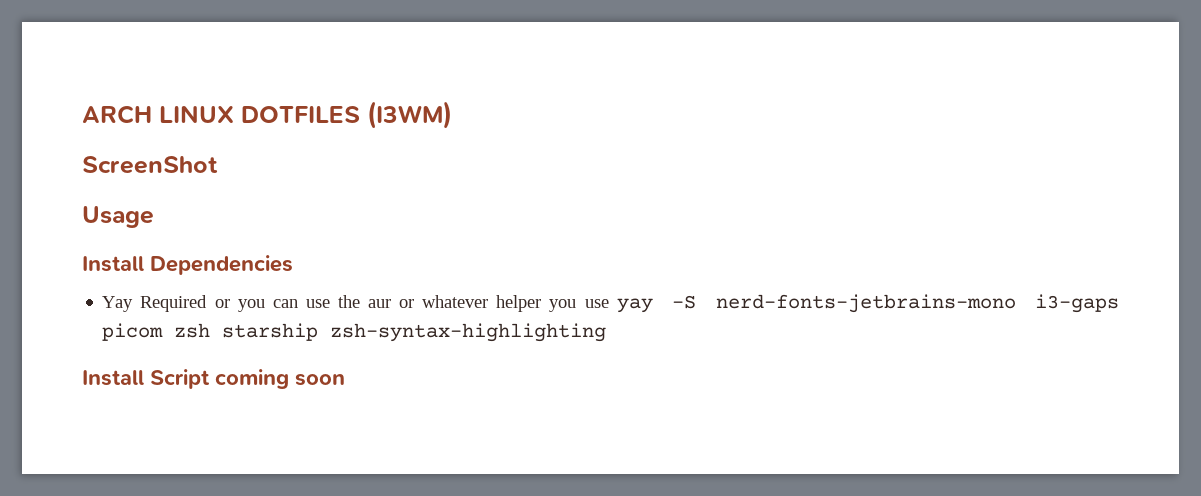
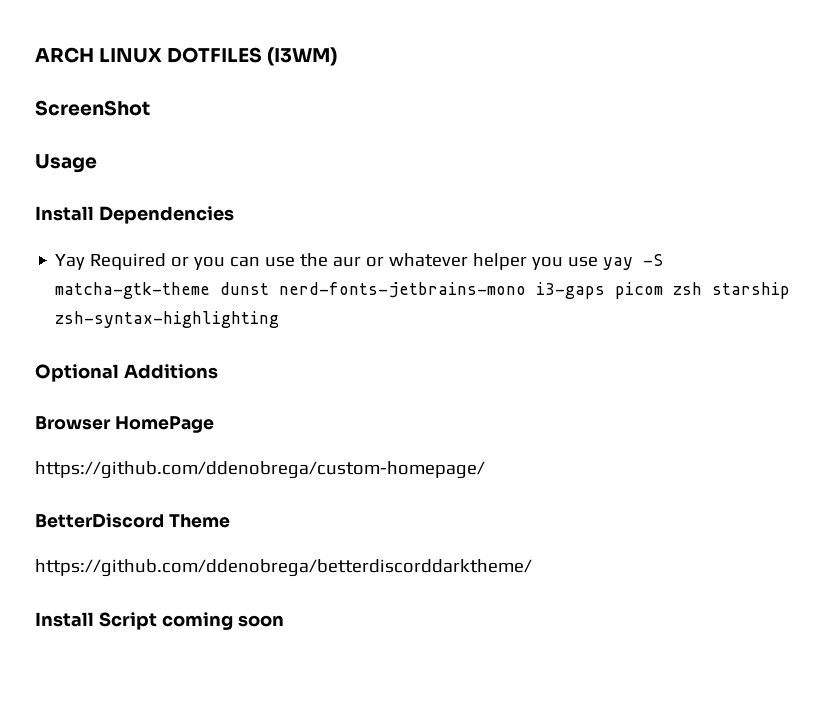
- Yay Required or you can use the aur or whatever helper you use yay -S nerd-fonts-jetbrains-mono i3-gaps picom zsh starship zsh-syntax-highlighting
+ Yay Required or you can use the aur or whatever helper you use yay -S matcha-gtk-theme dunst nerd-fonts-jetbrains-mono i3-gaps picom zsh starship zsh-syntax-highlighting
+ Optional Additions
+ Browser HomePage
+ https://github.com/ddenobrega/custom-homepage/
+ BetterDiscord Theme
+ https://github.com/ddenobrega/betterdiscorddarktheme/

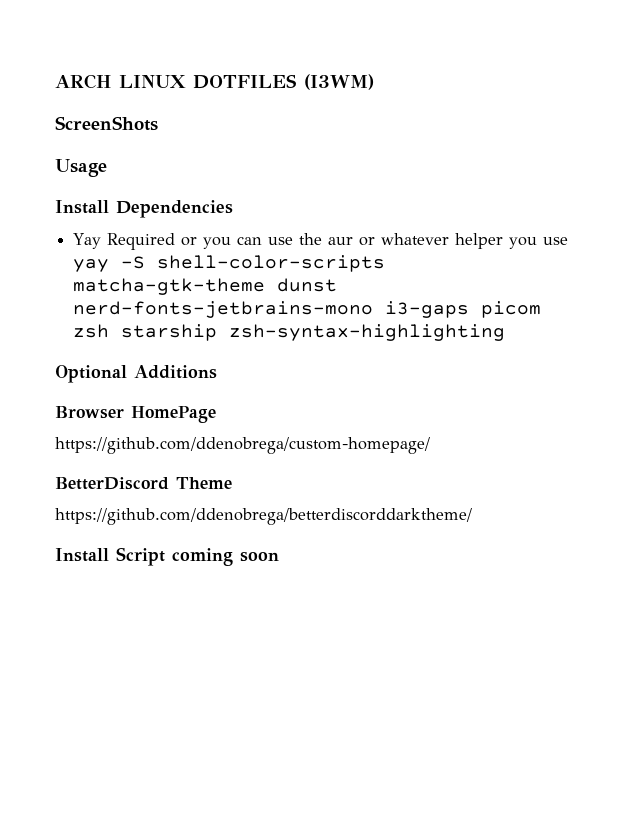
- ScreenShot
+ ScreenShots
- Yay Required or you can use the aur or whatever helper you use yay -S matcha-gtk-theme dunst nerd-fonts-jetbrains-mono i3-gaps picom zsh starship zsh-syntax-highlighting
+ Yay Required or you can use the aur or whatever helper you use yay -S shell-color-scripts matcha-gtk-theme dunst nerd-fonts-jetbrains-mono i3-gaps picom zsh starship zsh-syntax-highlighting

